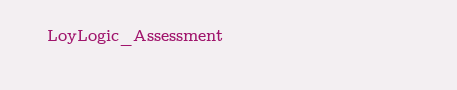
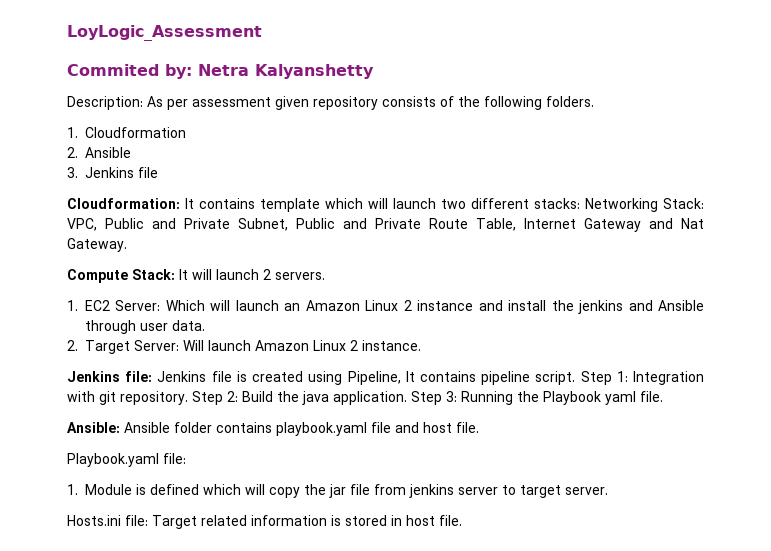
+ Commited by: Netra Kalyanshetty
+ Description: As per assessment given repository consists of the following folders.
+ 1. Cloudformation
+ 2. Ansible
+ 3. Jenkins file
+ Cloudformation: It contains template which will launch two different stacks: Networking Stack: VPC, Public and Private Subnet, Public and Private Route Table, Internet Gateway and Nat Gateway.
+ Compute Stack: It will launch 2 servers.
+ 1. EC2 Server: Which will launch an Amazon Linux 2 instance and install the jenkins and Ansible through user data.
+ 2. Target Server: Will launch Amazon Linux 2 instance.
+ Jenkins file: Jenkins file is created using Pipeline, It contains pipeline script. Step 1: Integration with git repository. Step 2: Build the java application. Step 3: Running the Playbook yaml file.
+ Ansible: Ansible folder contains playbook.yaml file and host file.
+ Playbook.yaml file:
+ 1. Module is defined which will copy the jar file from jenkins server to target server.
+ Hosts.ini file: Target related information is stored in host file.

